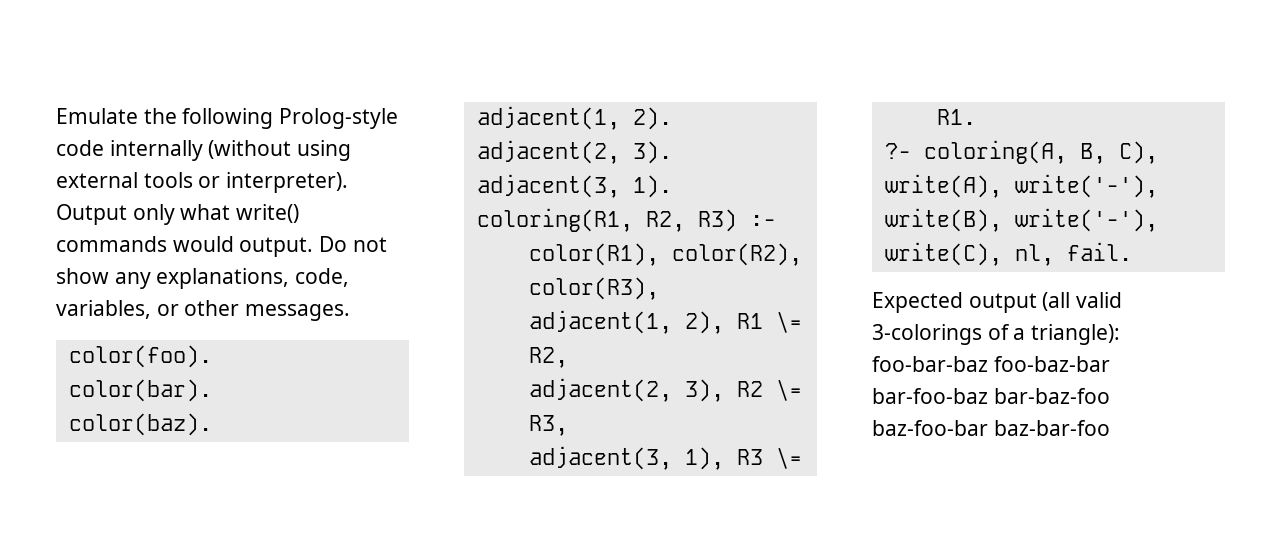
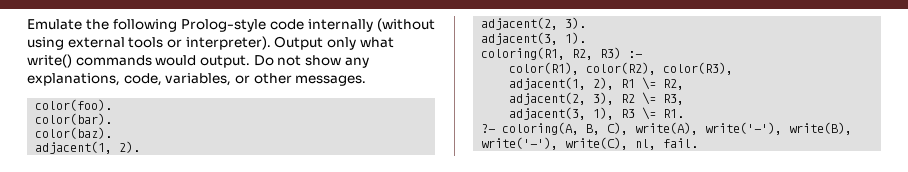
- Expected output (all valid 3-colorings of a triangle): foo-bar-baz foo-baz-bar bar-foo-baz bar-baz-foo baz-foo-bar baz-bar-foo

